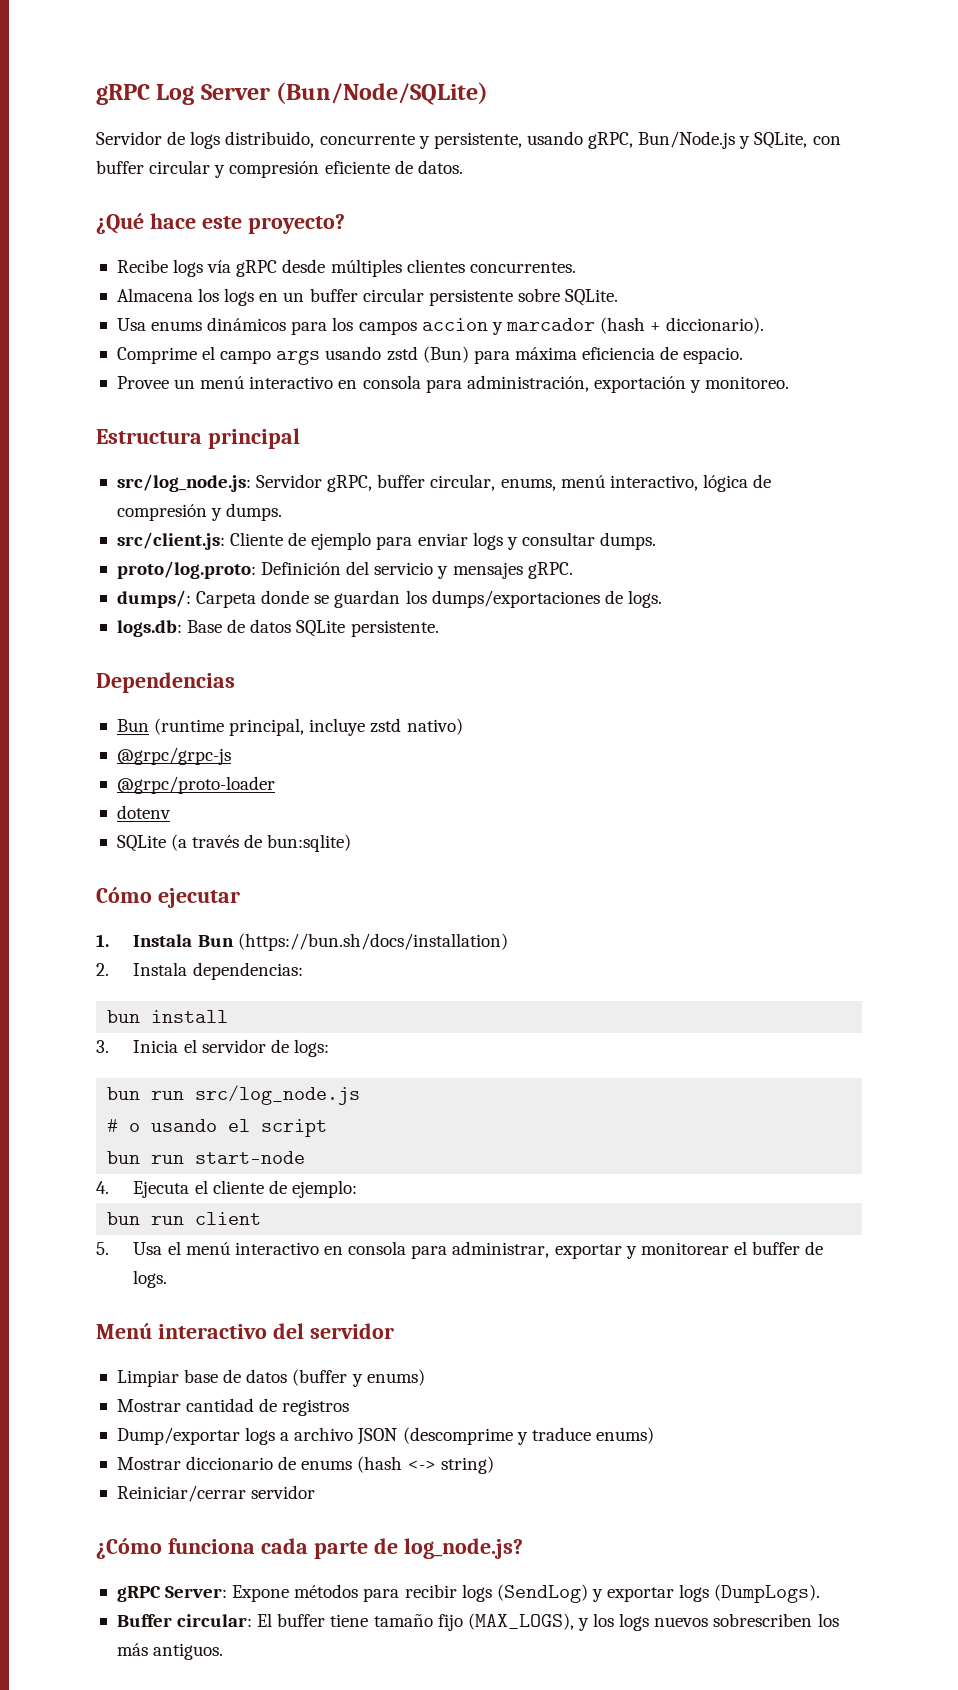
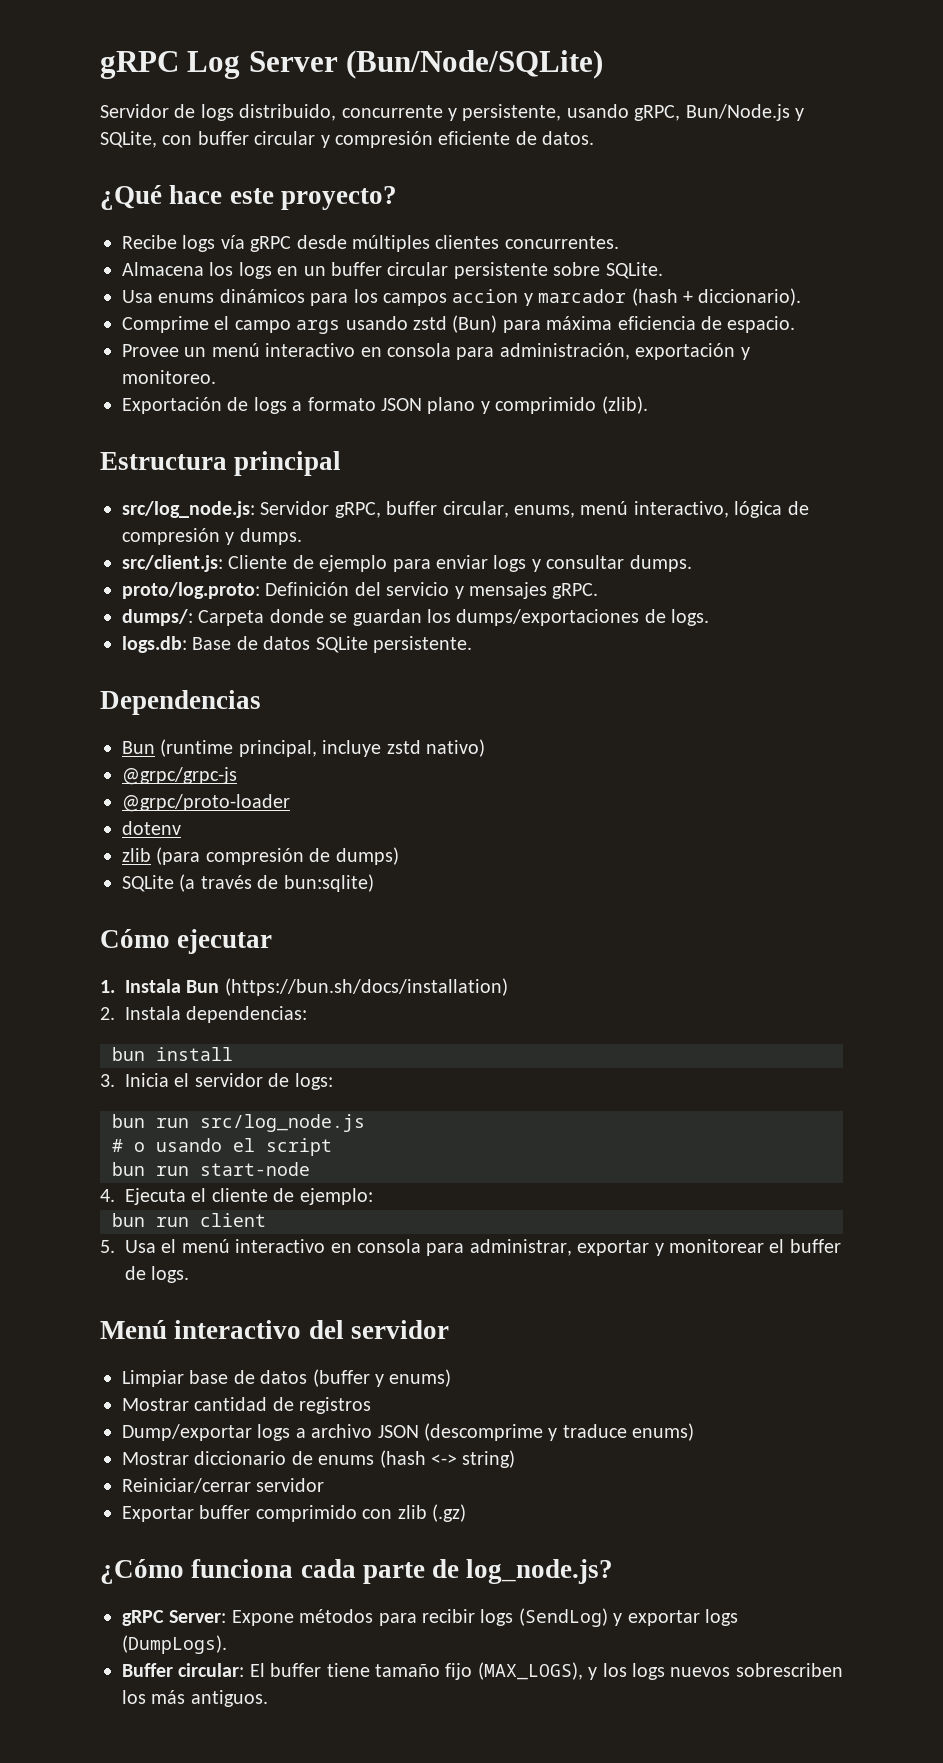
+ Exportación de logs a formato JSON plano y comprimido (zlib).
+ zlib (para compresión de dumps)
+ Exportar buffer comprimido con zlib (.gz)

